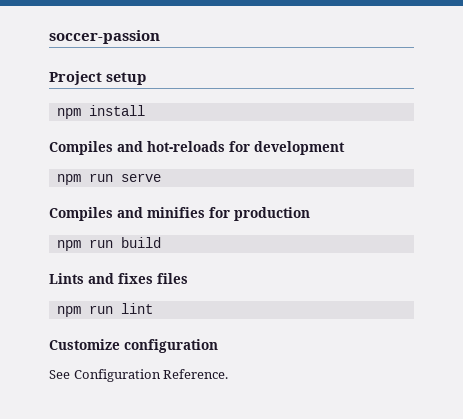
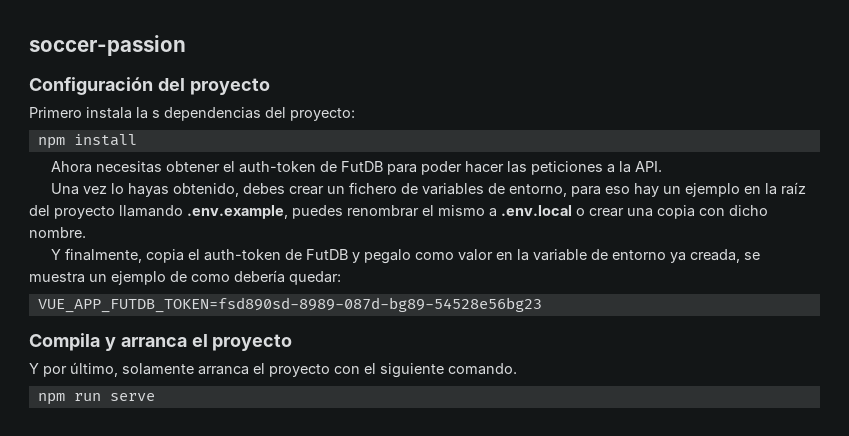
- Project setup
+ Configuración del proyecto
+ Primero instala la s dependencias del proyecto:
  npm install
- Compiles and hot-reloads for development
+ Ahora necesitas obtener el auth-token de FutDB para poder hacer las peticiones a la API.
+ Una vez lo hayas obtenido, debes crear un fichero de variables de entorno, para eso hay un ejemplo en la raíz del proyecto llamando .env.example, puedes renombrar el mismo a .env.local o crear una copia con dicho nombre.
+ Y finalmente, copia el auth-token de FutDB y pegalo como valor en la variable de entorno ya creada, se muestra un ejemplo de como debería quedar:
+ VUE_APP_FUTDB_TOKEN=fsd890sd-8989-087d-bg89-54528e56bg23
+ Compila y arranca el proyecto
+ Y por último, solamente arranca el proyecto con el siguiente comando.
  npm run serve
- Compiles and minifies for production
- npm run build
- Lints and fixes files
- npm run lint
- Customize configuration
- See Configuration Reference.

